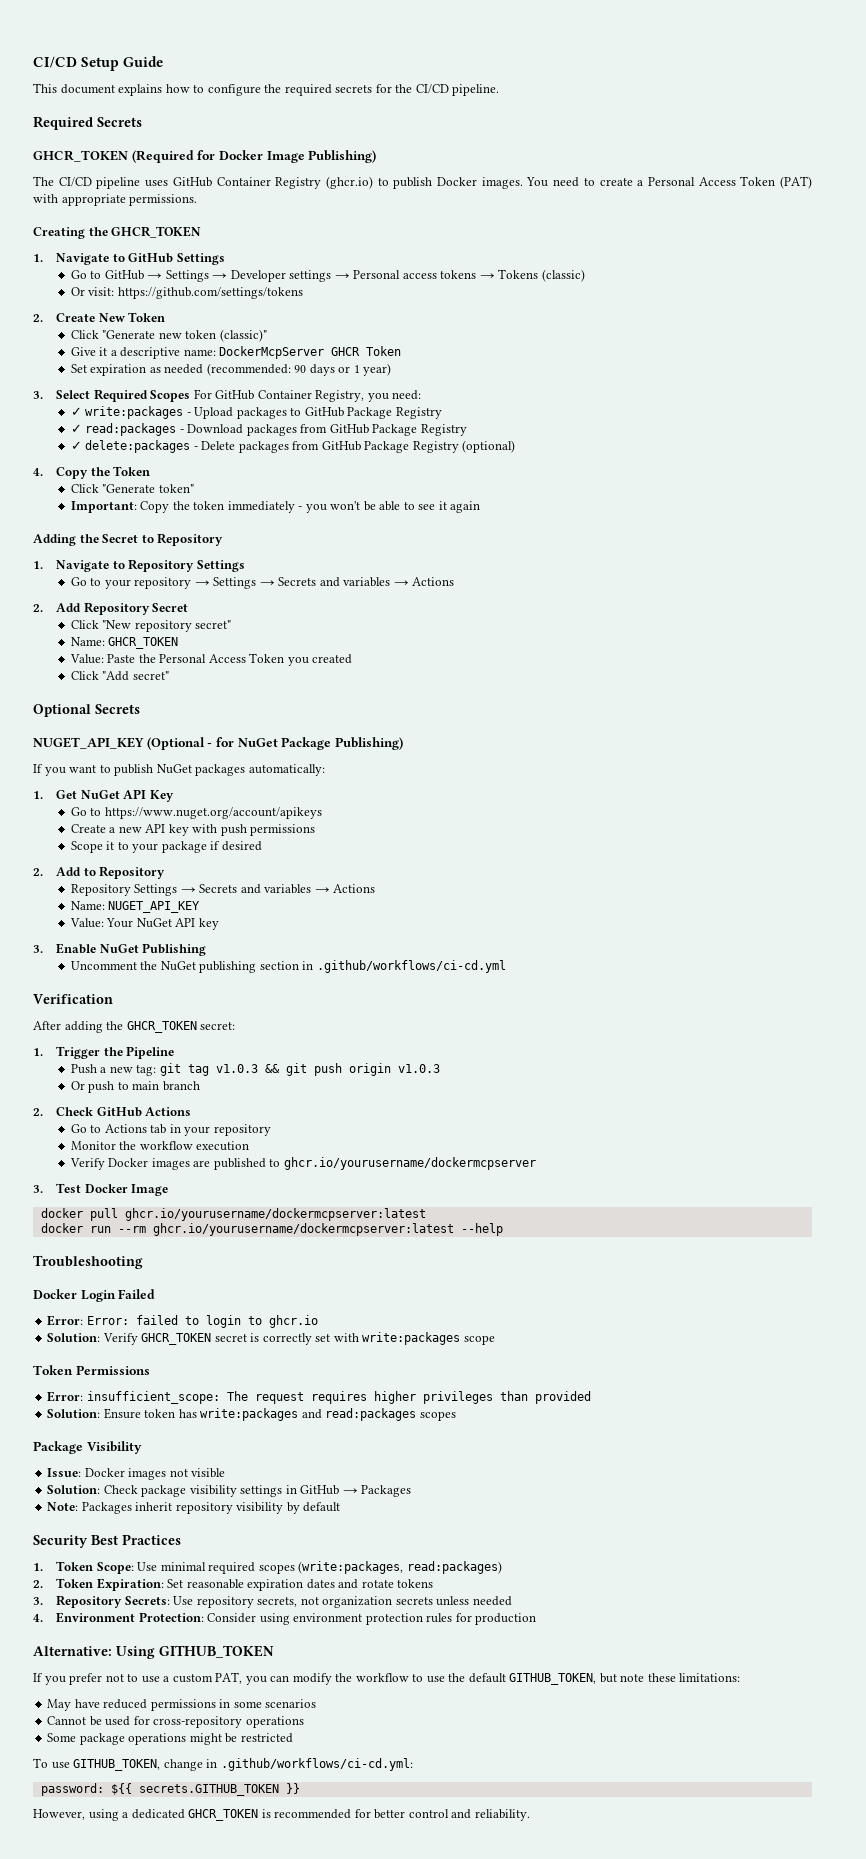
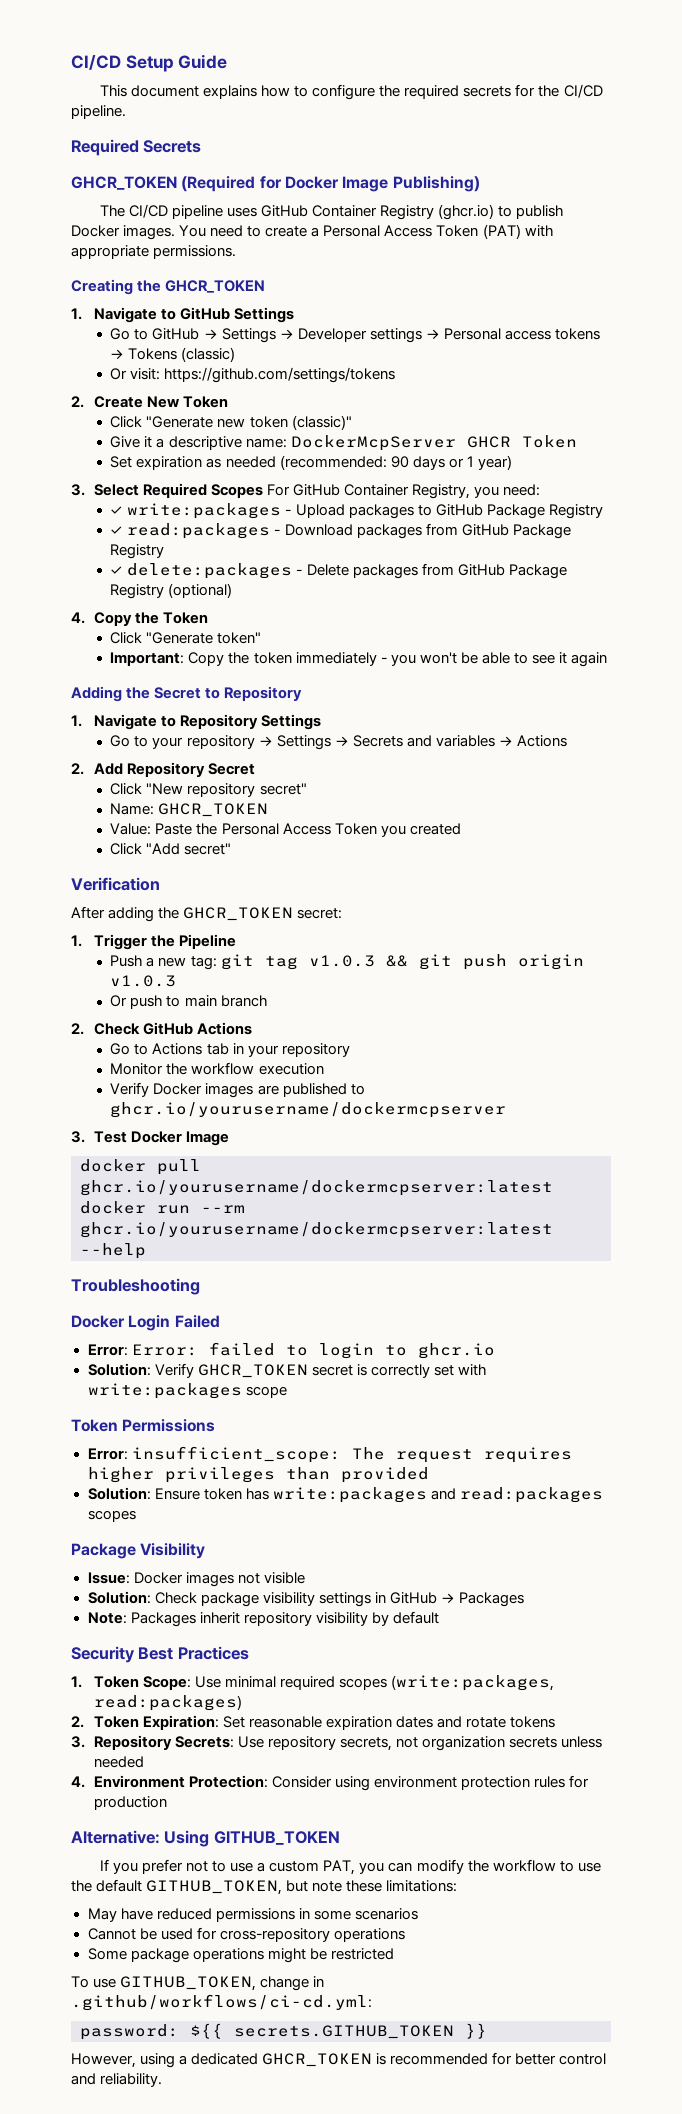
- Optional Secrets
- NUGET_API_KEY (Optional - for NuGet Package Publishing)
- If you want to publish NuGet packages automatically:
- 1. Get NuGet API Key
- Go to https://www.nuget.org/account/apikeys
- Create a new API key with push permissions
- Scope it to your package if desired
- 2. Add to Repository
- Repository Settings → Secrets and variables → Actions
- Name: NUGET_API_KEY
- Value: Your NuGet API key
- 3. Enable NuGet Publishing
- Uncomment the NuGet publishing section in .github/workflows/ci-cd.yml

